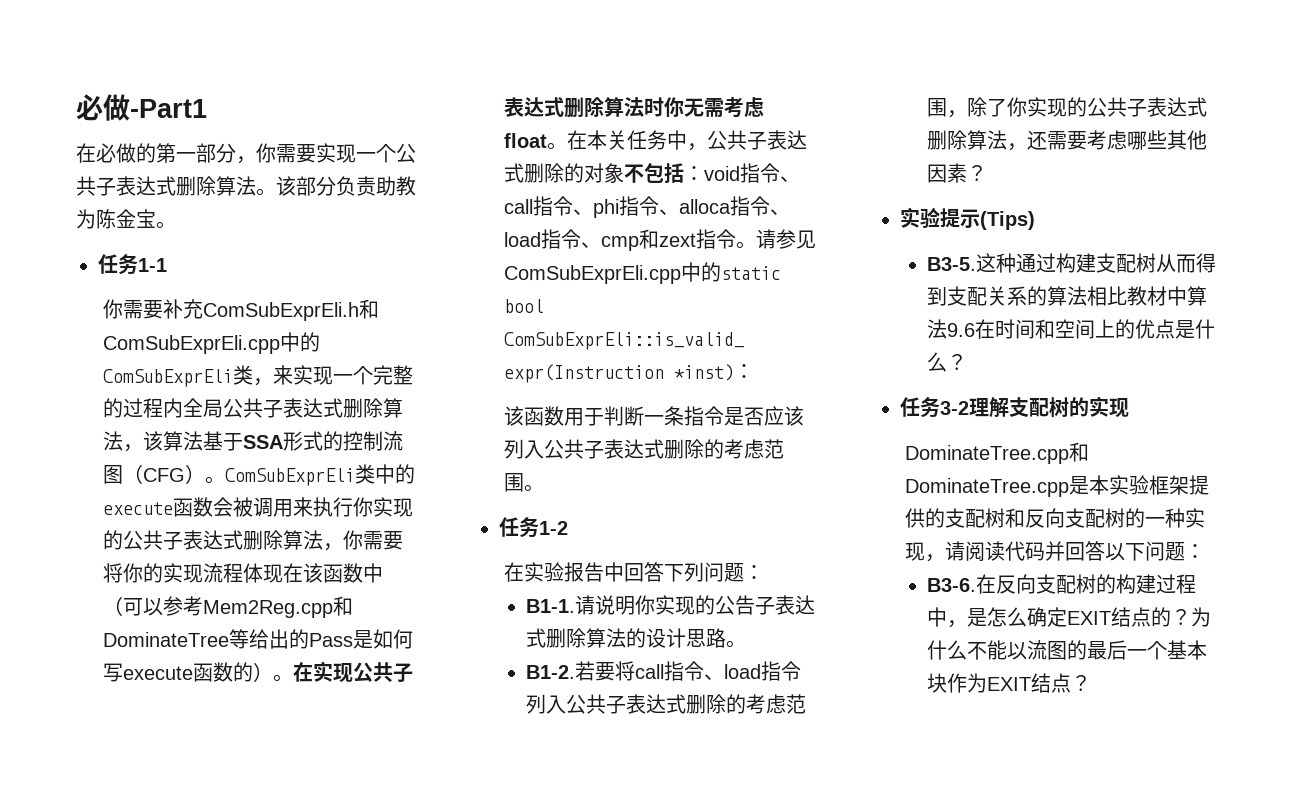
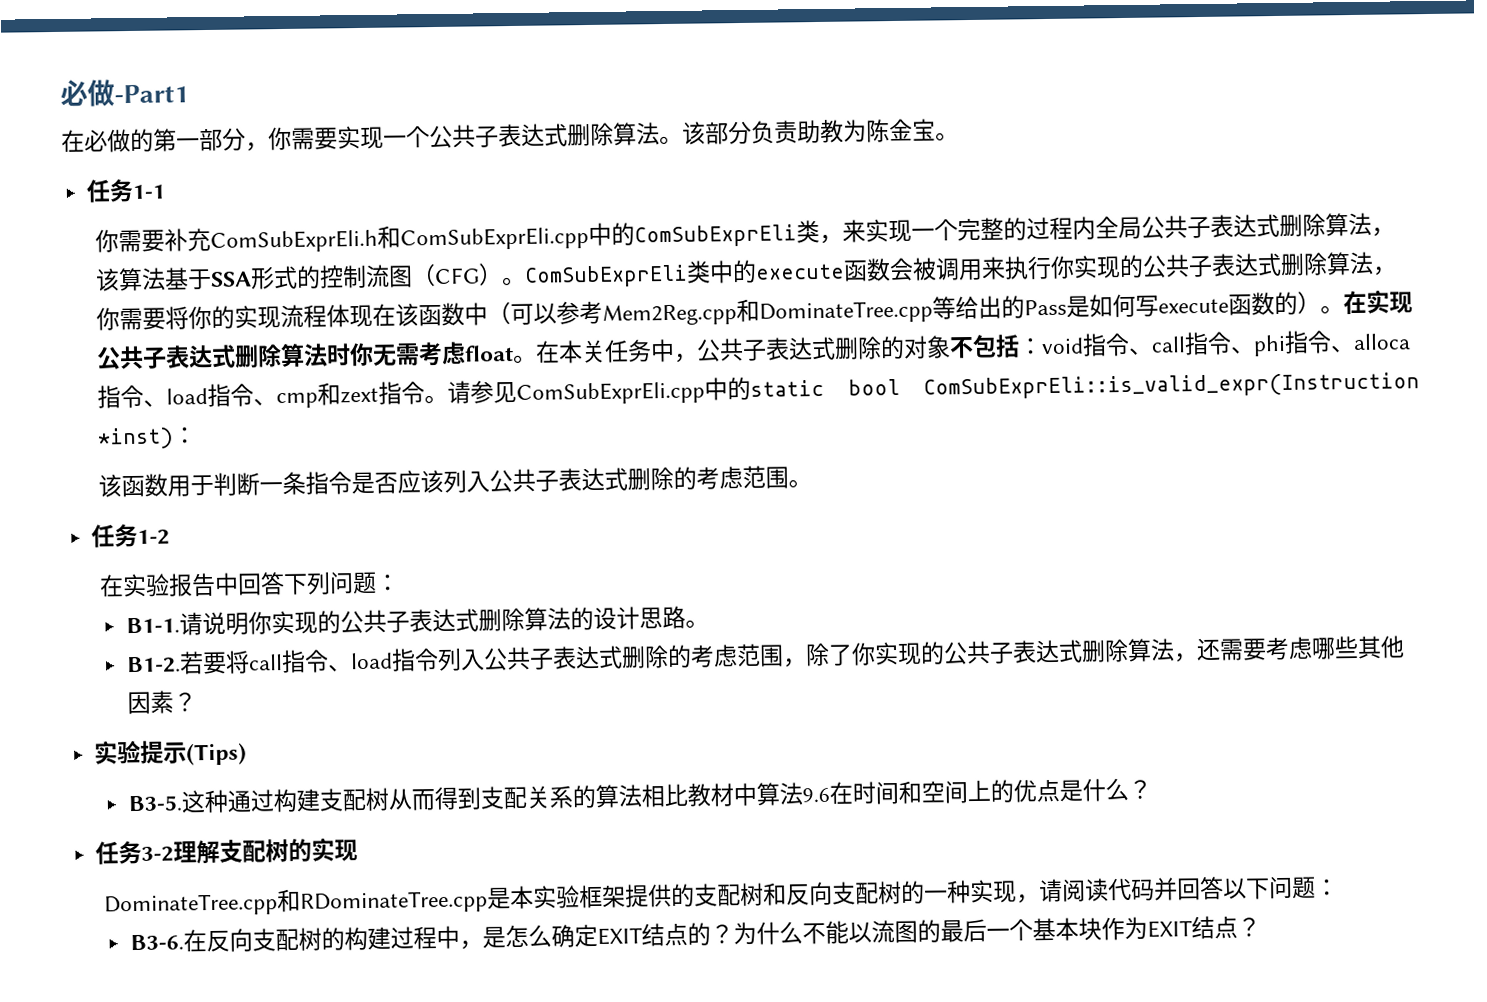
- ComSubExprEli类中的execute函数会被调用来执行你实现的公共子表达式删除算法，你需要将你的实现流程体现在该函数中（可以参考Mem2Reg.cpp和DominateTree等给出的Pass是如何写execute函数的）。
+ ComSubExprEli类中的execute函数会被调用来执行你实现的公共子表达式删除算法，你需要将你的实现流程体现在该函数中（可以参考Mem2Reg.cpp和DominateTree.cpp等给出的Pass是如何写execute函数的）。
- 请说明你实现的公告子表达式删除算法的设计思路。
+ 请说明你实现的公共子表达式删除算法的设计思路。
- DominateTree.cpp和DominateTree.cpp是本实验框架提供的支配树和反向支配树的一种实现，请阅读代码并回答以下问题：
+ DominateTree.cpp和RDominateTree.cpp是本实验框架提供的支配树和反向支配树的一种实现，请阅读代码并回答以下问题：

